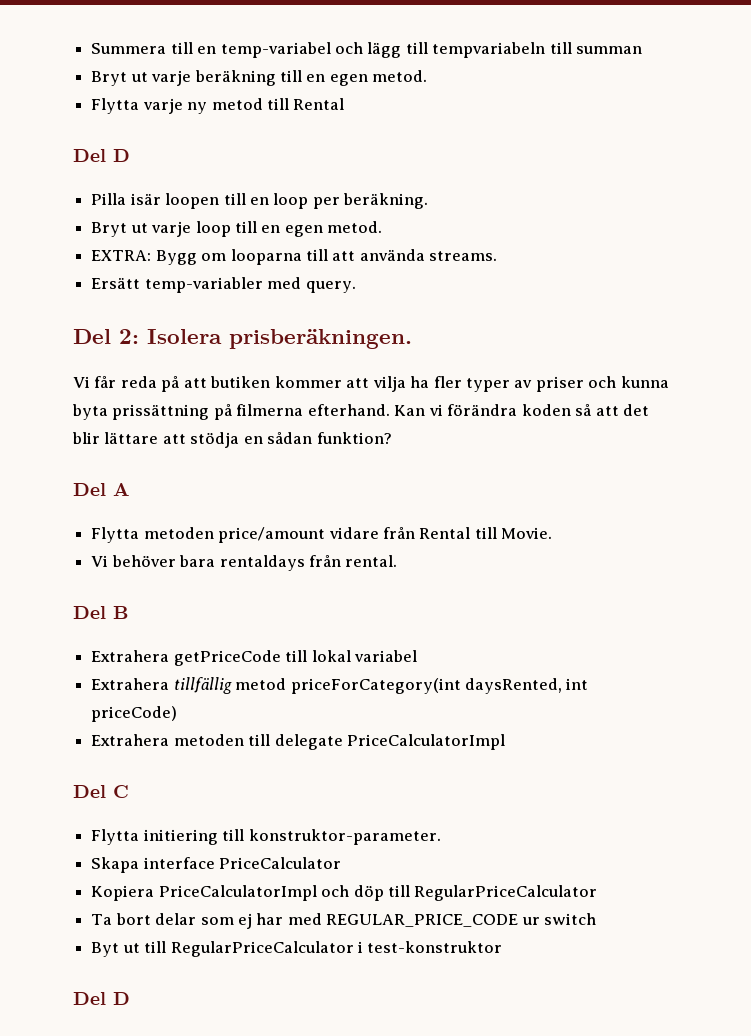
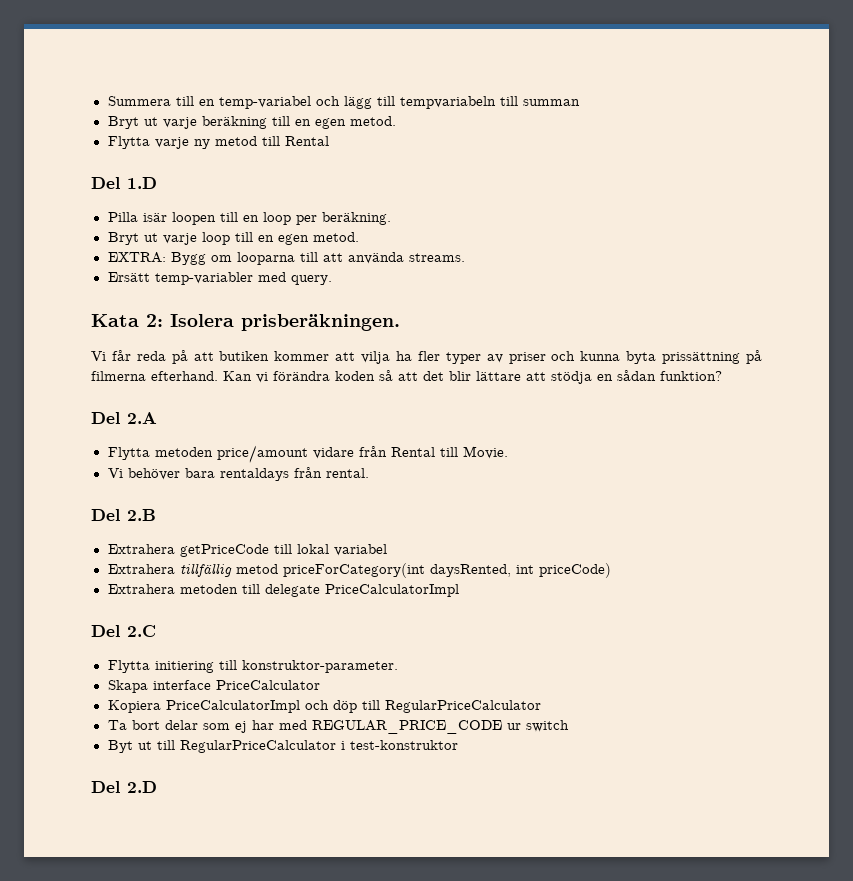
  Flytta varje ny metod till Rental
- Del D
+ Del 1.D
- Del 2: Isolera prisberäkningen.
+ Kata 2: Isolera prisberäkningen.
- Del A
+ Del 2.A
- Del B
+ Del 2.B
- Del C
+ Del 2.C
  Byt ut till RegularPriceCalculator i test-konstruktor
- Del D
+ Del 2.D

